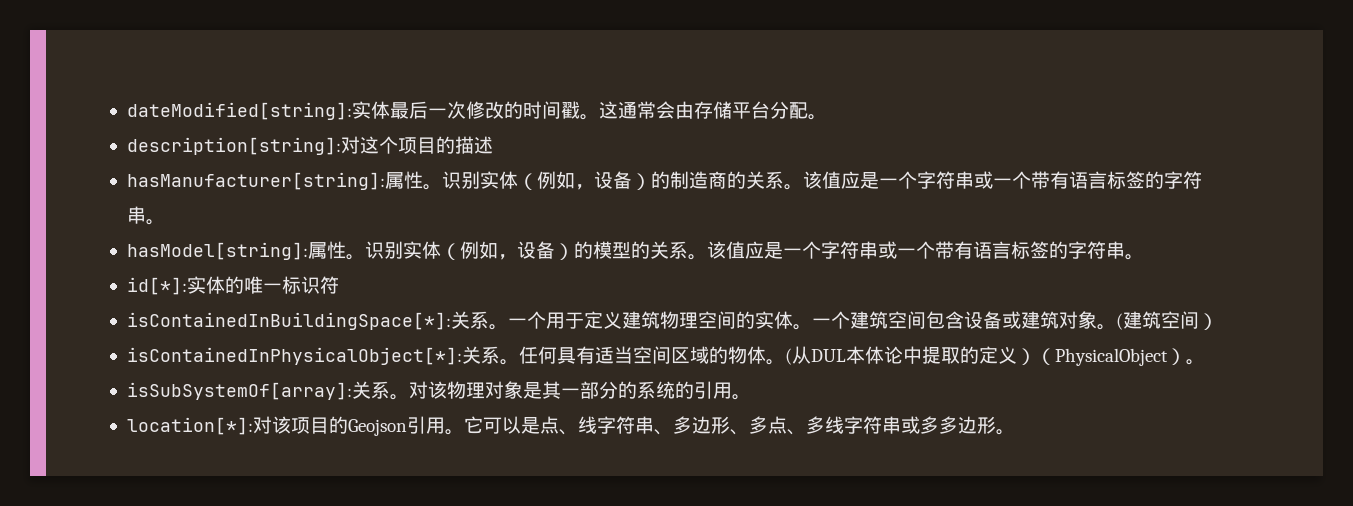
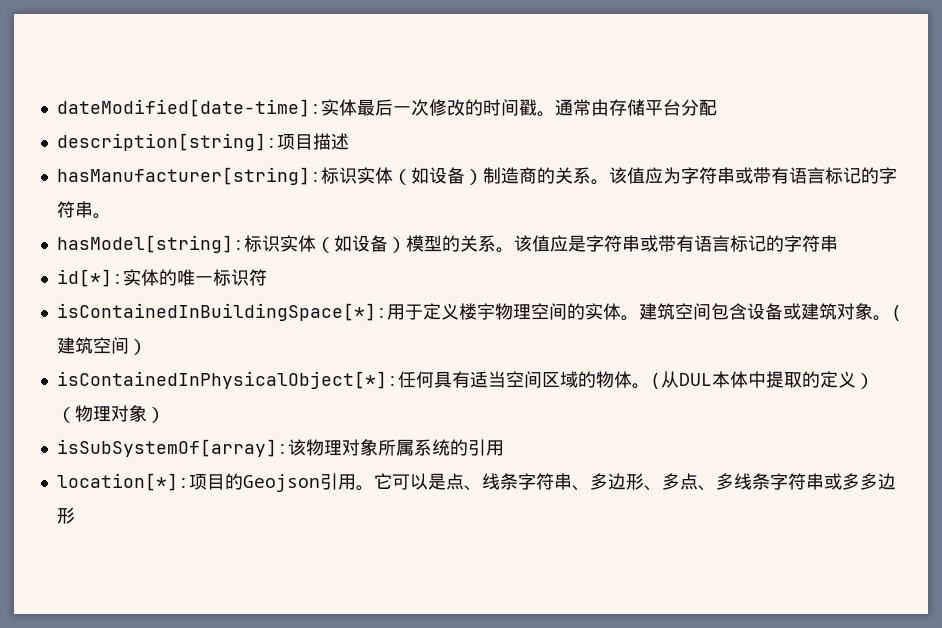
- dateModified[string]:实体最后一次修改的时间戳。
+ dateModified[date-time]:实体最后一次修改的时间戳。
- 这通常会由存储平台分配。
+ 通常由存储平台分配
- description[string]:对这个项目的描述
+ description[string]:项目描述
- hasManufacturer[string]:属性。识别实体（例如，设备）的制造商的关系。该值应是一个字符串或一个带有语言标签的字符串。
+ hasManufacturer[string]:标识实体（如设备）制造商的关系。该值应为字符串或带有语言标记的字符串。
- hasModel[string]:属性。识别实体（例如，设备）的模型的关系。该值应是一个字符串或一个带有语言标签的字符串。
+ hasModel[string]:标识实体（如设备）模型的关系。该值应是字符串或带有语言标记的字符串
- isContainedInBuildingSpace[*]:关系。一个用于定义建筑物理空间的实体。
+ isContainedInBuildingSpace[*]:用于定义楼宇物理空间的实体。
- 一个建筑空间包含设备或建筑对象。
+ 建筑空间包含设备或建筑对象。
- isContainedInPhysicalObject[*]:关系。任何具有适当空间区域的物体。
+ isContainedInPhysicalObject[*]:任何具有适当空间区域的物体。
- (从DUL本体论中提取的定义）（PhysicalObject）。
+ (从DUL本体中提取的定义）（物理对象）
- isSubSystemOf[array]:关系。对该物理对象是其一部分的系统的引用。
+ isSubSystemOf[array]:该物理对象所属系统的引用
- location[*]:对该项目的Geojson引用。
+ location[*]:项目的Geojson引用。
- 它可以是点、线字符串、多边形、多点、多线字符串或多多边形。
+ 它可以是点、线条字符串、多边形、多点、多线条字符串或多多边形

